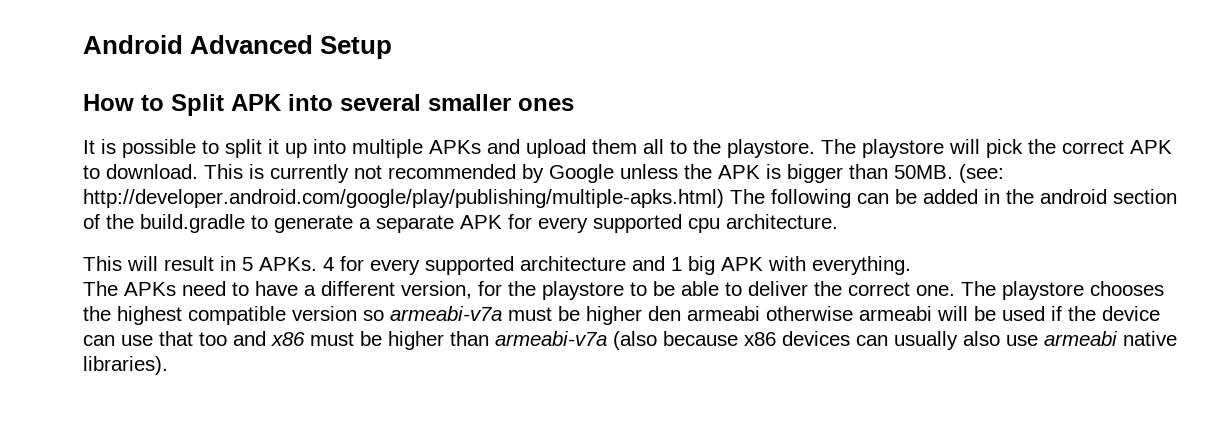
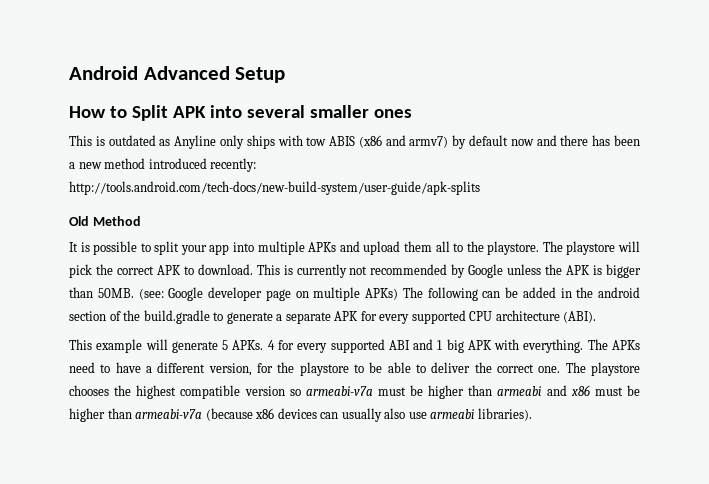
+ This is outdated as Anyline only ships with tow ABIS (x86 and armv7) by default now and there has been a new method introduced recently: http://tools.android.com/tech-docs/new-build-system/user-guide/apk-splits
+ Old Method
- It is possible to split it up into multiple APKs and upload them all to the playstore.
+ It is possible to split your app into multiple APKs and upload them all to the playstore.
- (see: http://developer.android.com/google/play/publishing/multiple-apks.html) The following can be added in the android section of the build.gradle to generate a separate APK for every supported cpu architecture.
- This will result in 5 APKs.
+ (see: Google developer page on multiple APKs) The following can be added in the android section of the build.gradle to generate a separate APK for every supported CPU architecture (ABI).
+ This example will generate 5 APKs.
- 4 for every supported architecture and 1 big APK with everything.
- The APKs need to have a different version, for the playstore to be able to deliver the correct one.
+ 4 for every supported ABI and 1 big APK with everything. The APKs need to have a different version, for the playstore to be able to deliver the correct one.
- The playstore chooses the highest compatible version so armeabi-v7a must be higher den armeabi otherwise armeabi will be used if the device can use that too and x86 must be higher than armeabi-v7a (also because x86 devices can usually also use armeabi native libraries).
+ The playstore chooses the highest compatible version so armeabi-v7a must be higher than armeabi and x86 must be higher than armeabi-v7a (because x86 devices can usually also use armeabi libraries).

